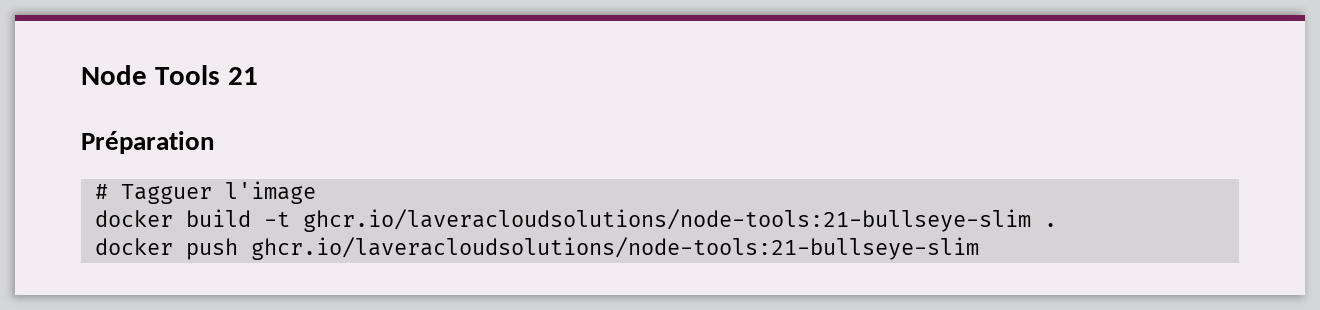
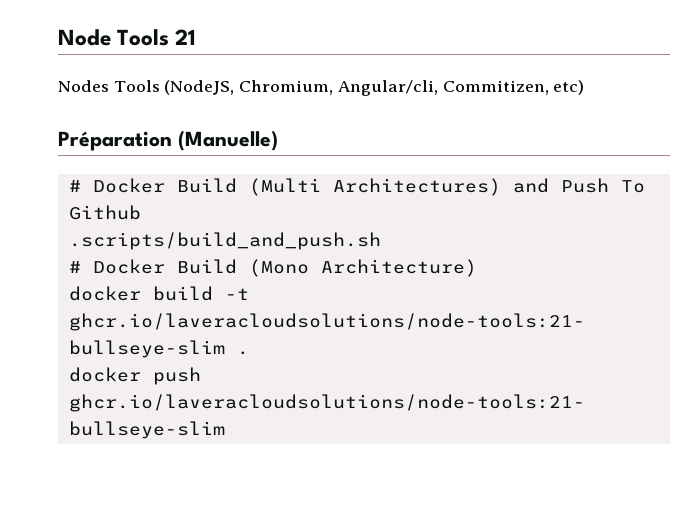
+ Nodes Tools (NodeJS, Chromium, Angular/cli, Commitizen, etc)
- Préparation
- # Tagguer l'image
+ Préparation (Manuelle)
+ # Docker Build (Multi Architectures) and Push To Github
+ .scripts/build_and_push.sh
+ # Docker Build (Mono Architecture)

